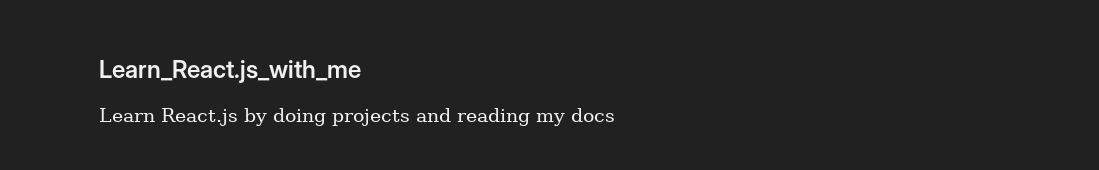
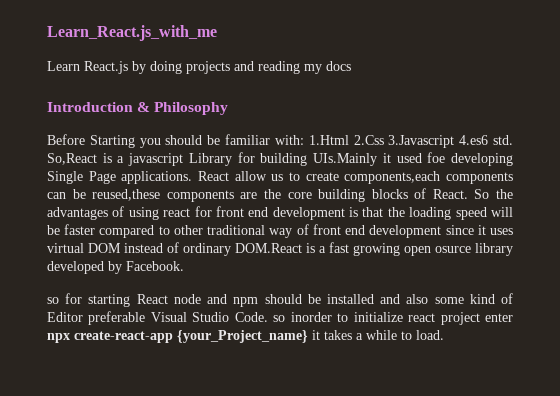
+ Introduction & Philosophy
+ Before Starting you should be familiar with: 1.Html 2.Css 3.Javascript 4.es6 std. So,React is a javascript Library for building UIs.Mainly it used foe developing Single Page applications. React allow us to create components,each components can be reused,these components are the core building blocks of React. So the advantages of using react for front end development is that the loading speed will be faster compared to other traditional way of front end development since it uses virtual DOM instead of ordinary DOM.React is a fast growing open osurce library developed by Facebook.
+ so for starting React node and npm should be installed and also some kind of Editor preferable Visual Studio Code. so inorder to initialize react project enter npx create-react-app {your_Project_name} it takes a while to load.

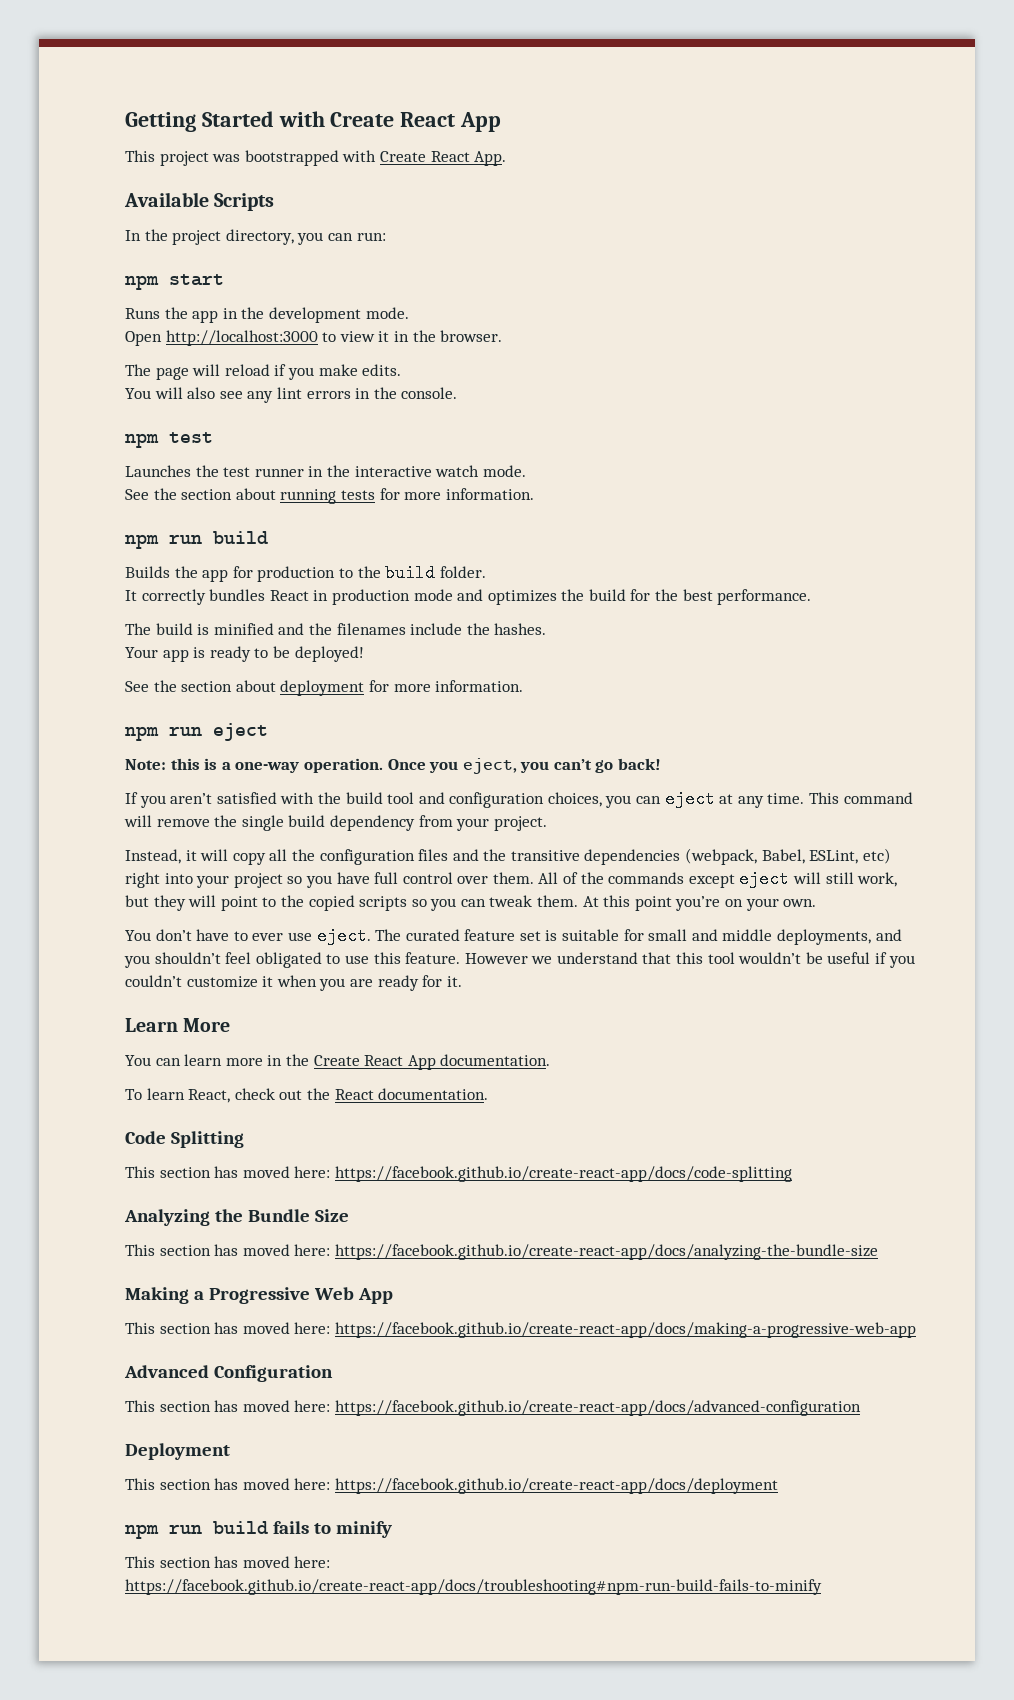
- Learn_React.js_with_me
- Learn React.js by doing projects and reading my docs
- Introduction & Philosophy
- Before Starting you should be familiar with: 1.Html 2.Css 3.Javascript 4.es6 std. So,React is a javascript Library for building UIs.Mainly it used foe developing Single Page applications. React allow us to create components,each components can be reused,these components are the core building blocks of React. So the advantages of using react for front end development is that the loading speed will be faster compared to other traditional way of front end development since it uses virtual DOM instead of ordinary DOM.React is a fast growing open osurce library developed by Facebook.
- so for starting React node and npm should be installed and also some kind of Editor preferable Visual Studio Code. so inorder to initialize react project enter npx create-react-app {your_Project_name} it takes a while to load.
+ Getting Started with Create React App
+ This project was bootstrapped with Create React App.
+ Available Scripts
+ In the project directory, you can run:
+ npm start
+ Runs the app in the development mode.
+ Open http://localhost:3000 to view it in the browser.
+ The page will reload if you make edits.
+ You will also see any lint errors in the console.
+ npm test
+ Launches the test runner in the interactive watch mode.
+ See the section about running tests for more information.
+ npm run build
+ Builds the app for production to the build folder.
+ It correctly bundles React in production mode and optimizes the build for the best performance.
+ The build is minified and the filenames include the hashes.
+ Your app is ready to be deployed!
+ See the section about deployment for more information.
+ npm run eject
+ Note: this is a one-way operation. Once you eject, you can’t go back!
+ If you aren’t satisfied with the build tool and configuration choices, you can eject at any time. This command will remove the single build dependency from your project.
+ Instead, it will copy all the configuration files and the transitive dependencies (webpack, Babel, ESLint, etc) right into your project so you have full control over them. All of the commands except eject will still work, but they will point to the copied scripts so you can tweak them. At this point you’re on your own.
+ You don’t have to ever use eject. The curated feature set is suitable for small and middle deployments, and you shouldn’t feel obligated to use this feature. However we understand that this tool wouldn’t be useful if you couldn’t customize it when you are ready for it.
+ Learn More
+ You can learn more in the Create React App documentation.
+ To learn React, check out the React documentation.
+ Code Splitting
+ This section has moved here: https://facebook.github.io/create-react-app/docs/code-splitting
+ Analyzing the Bundle Size
+ This section has moved here: https://facebook.github.io/create-react-app/docs/analyzing-the-bundle-size
+ Making a Progressive Web App
+ This section has moved here: https://facebook.github.io/create-react-app/docs/making-a-progressive-web-app
+ Advanced Configuration
+ This section has moved here: https://facebook.github.io/create-react-app/docs/advanced-configuration
+ Deployment
+ This section has moved here: https://facebook.github.io/create-react-app/docs/deployment
+ npm run build fails to minify
+ This section has moved here: https://facebook.github.io/create-react-app/docs/troubleshooting#npm-run-build-fails-to-minify

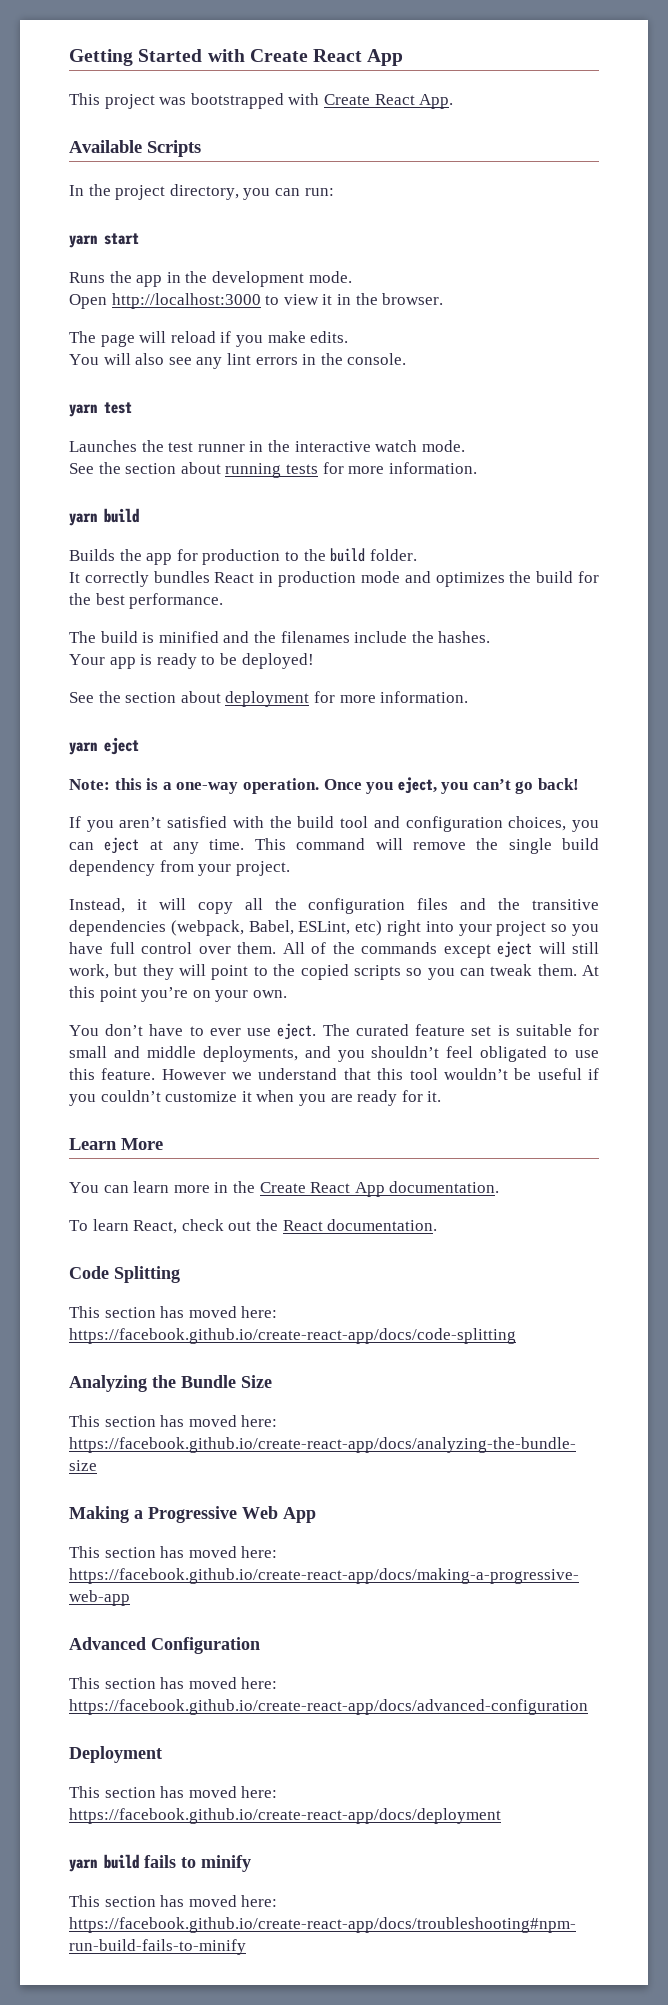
- npm start
+ yarn start
- npm test
+ yarn test
  See the section about running tests for more information.
- npm run build
+ yarn build
- npm run eject
+ yarn eject
- npm run build fails to minify
+ yarn build fails to minify

